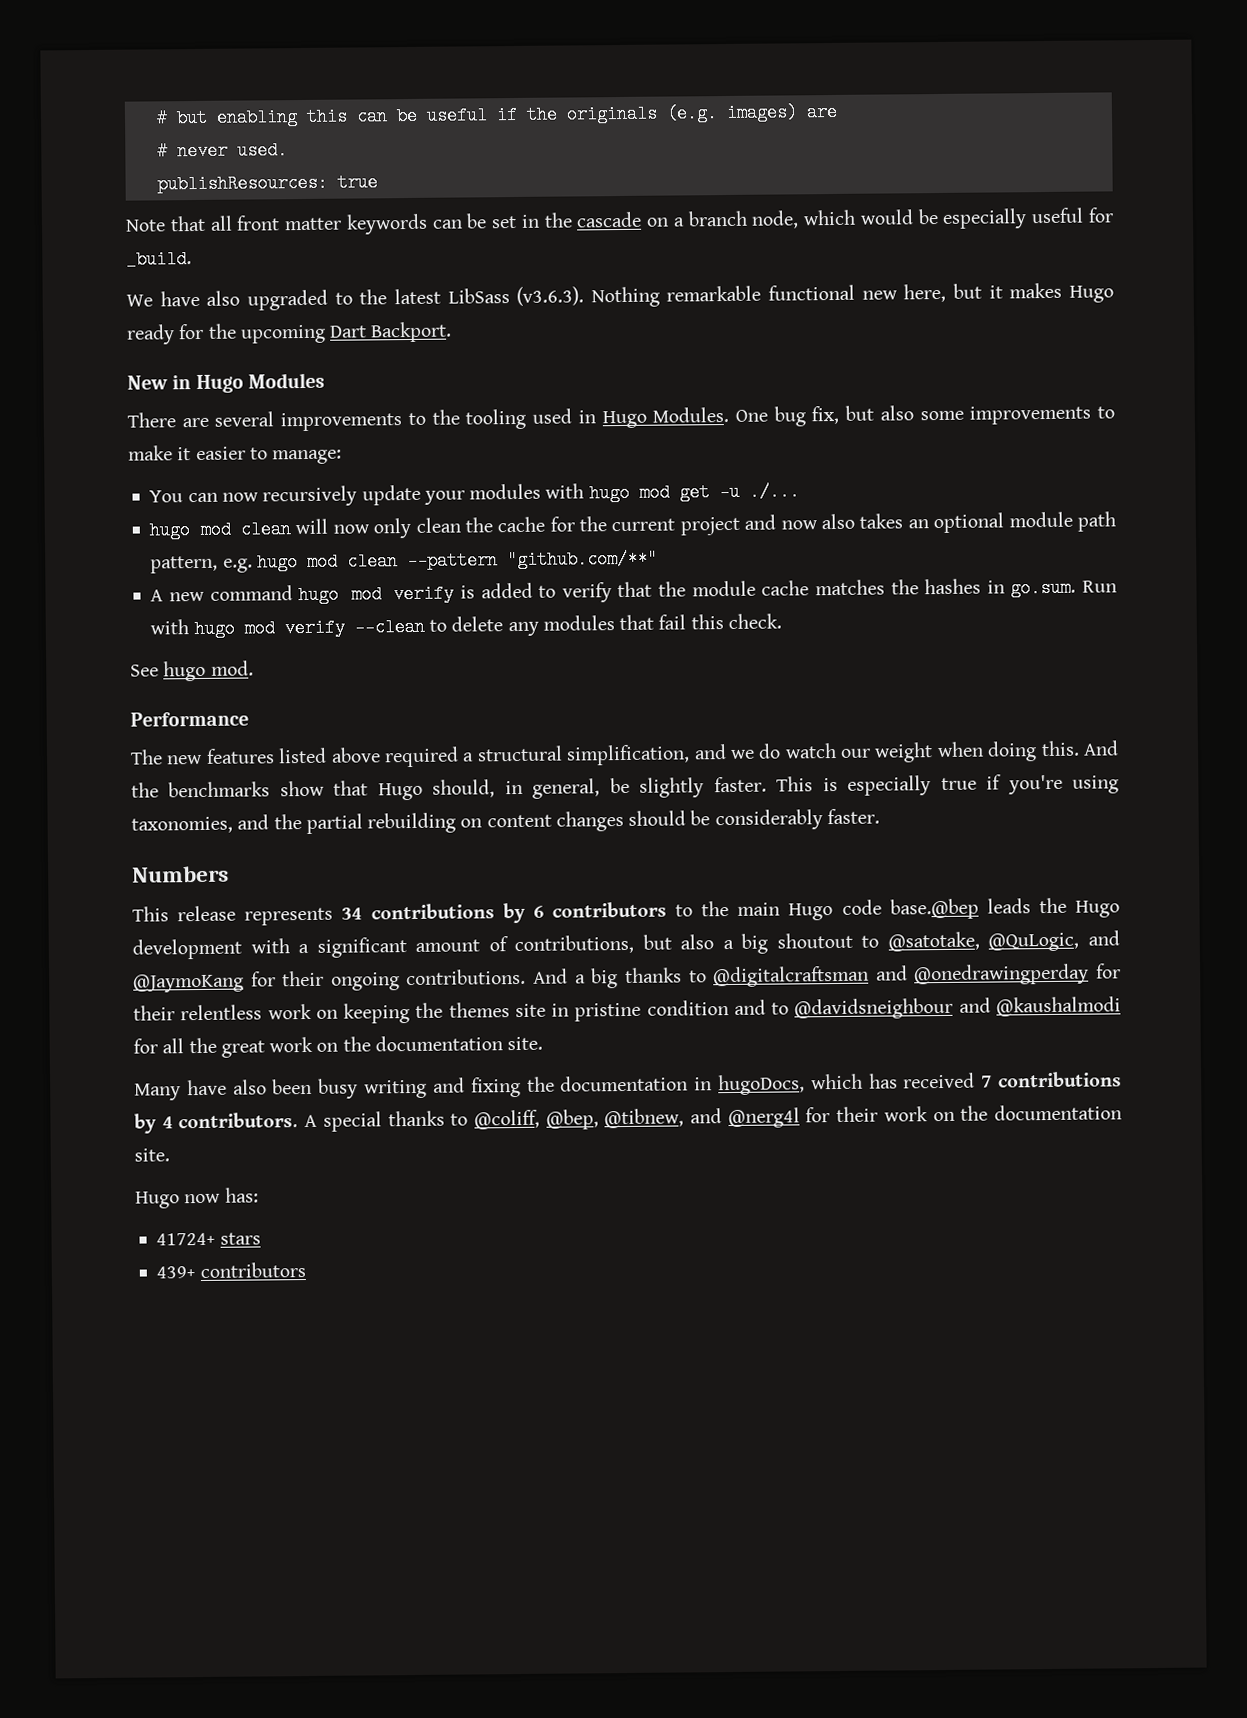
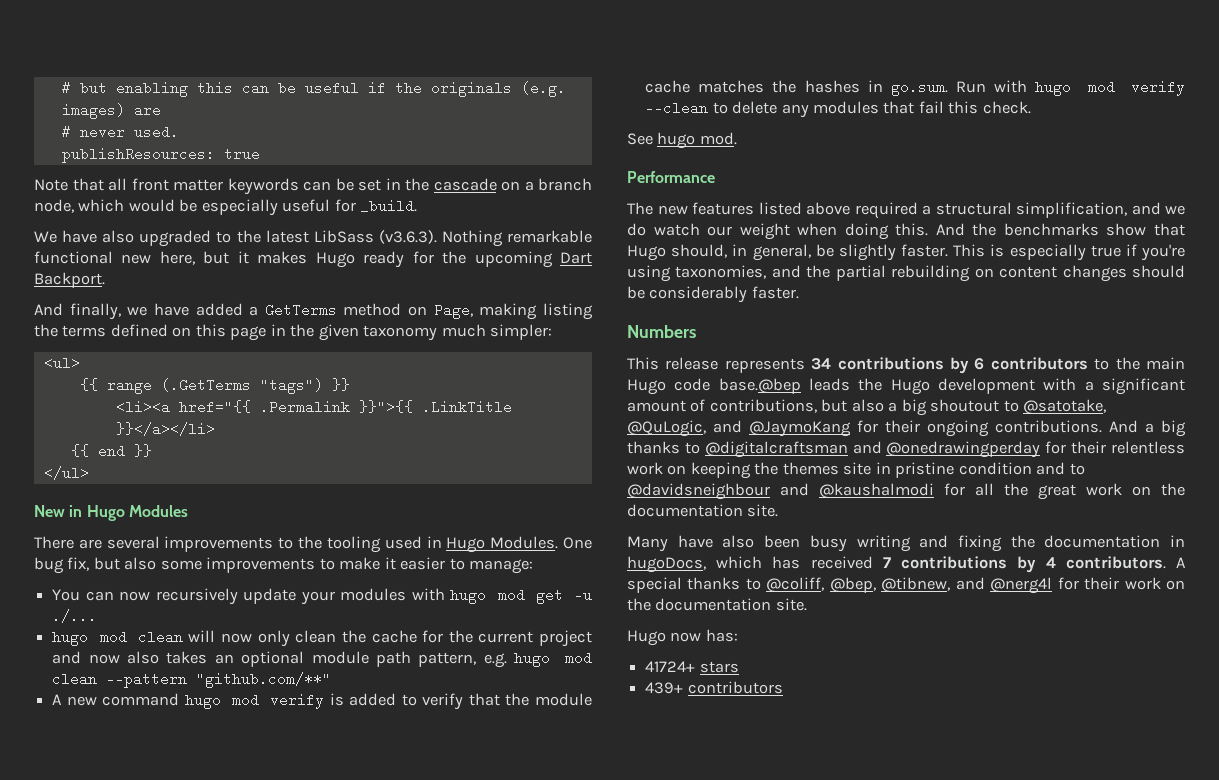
+ And finally, we have added a GetTerms method on Page, making listing the terms defined on this page in the given taxonomy much simpler:
+ <ul>
+ {{ range (.GetTerms "tags") }}
+ <li><a href="{{ .Permalink }}">{{ .LinkTitle }}</a></li>
+ {{ end }}
+ </ul>

